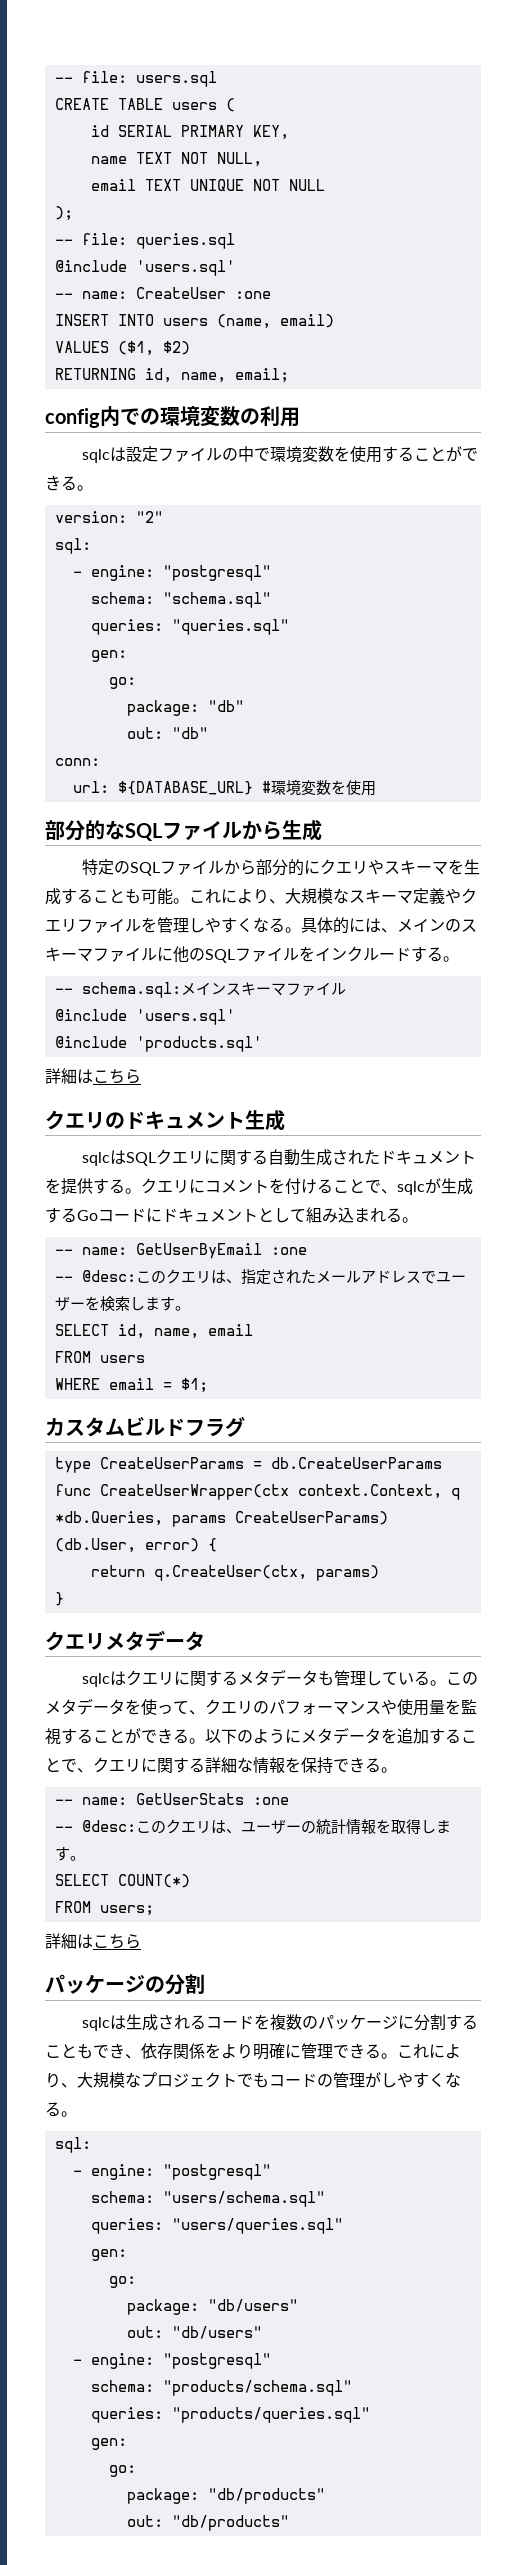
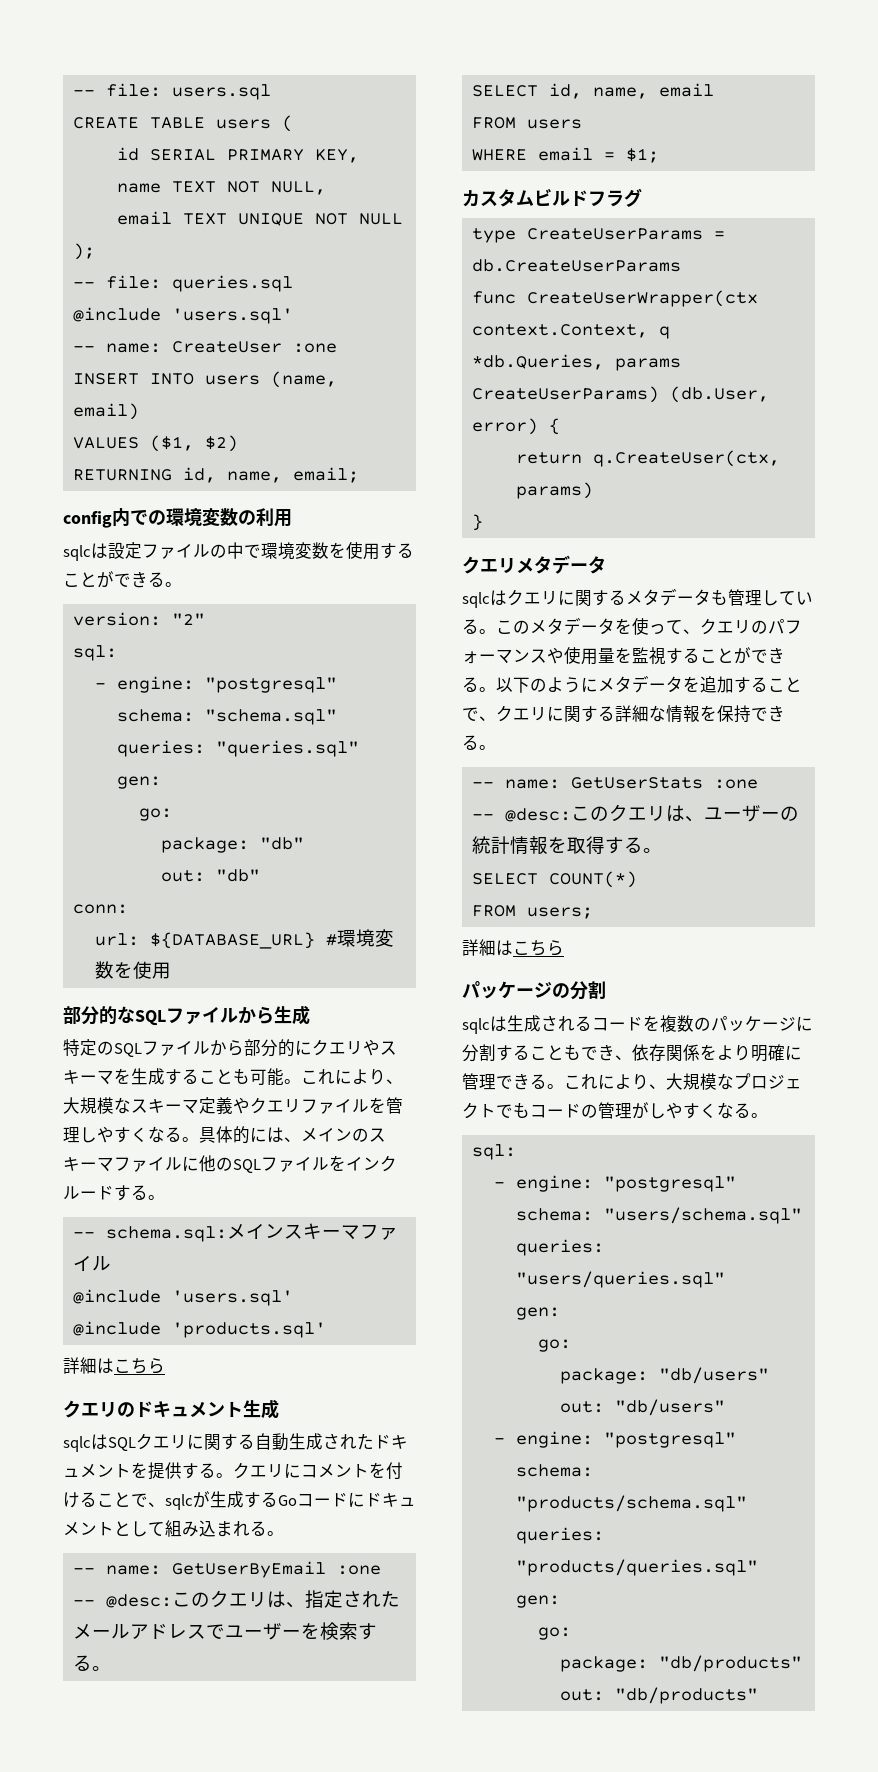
- -- @desc:このクエリは、指定されたメールアドレスでユーザーを検索します。
+ -- @desc:このクエリは、指定されたメールアドレスでユーザーを検索する。
- -- @desc:このクエリは、ユーザーの統計情報を取得します。
+ -- @desc:このクエリは、ユーザーの統計情報を取得する。

